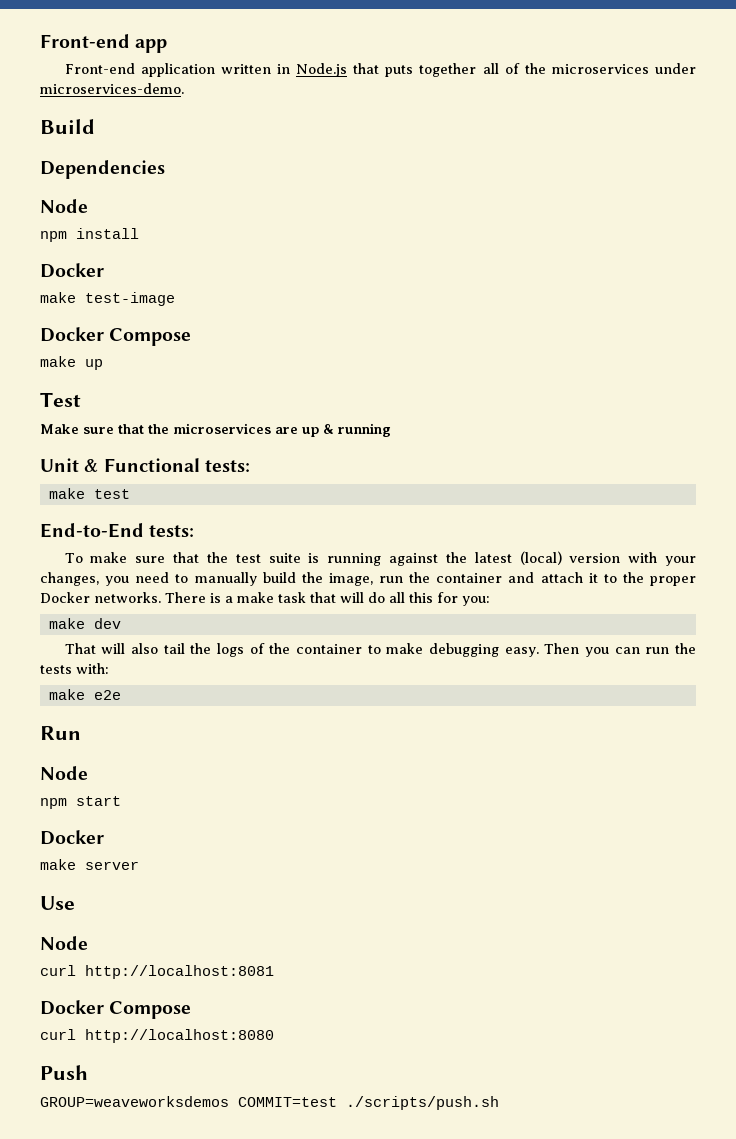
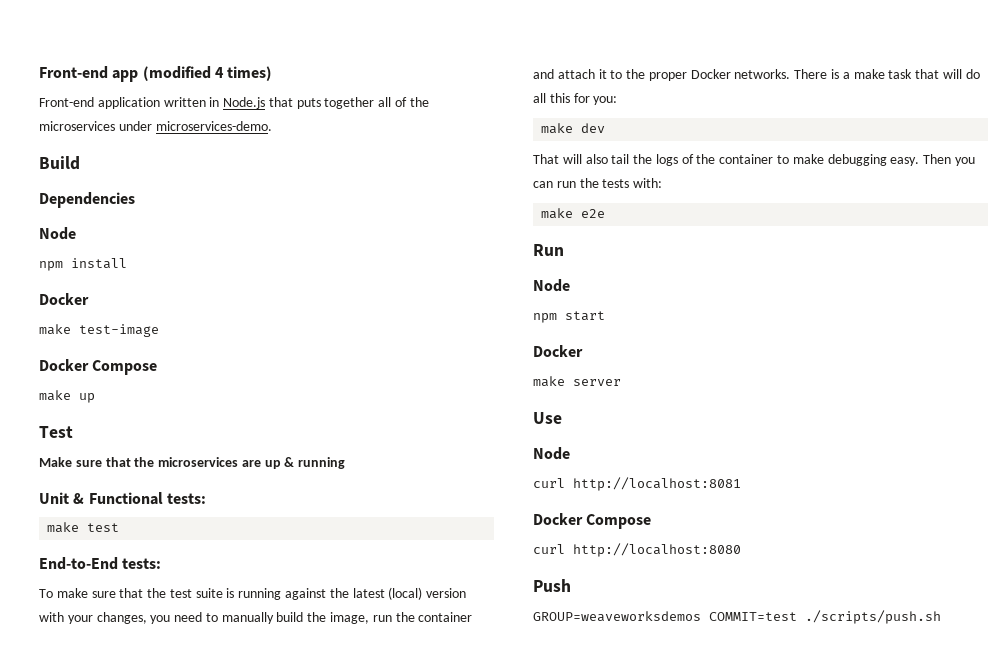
- Front-end app
+ Front-end app (modified 4 times)

